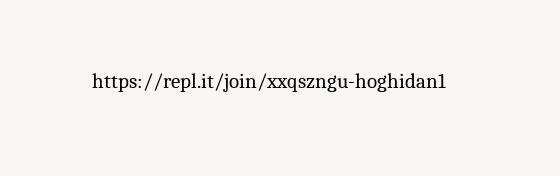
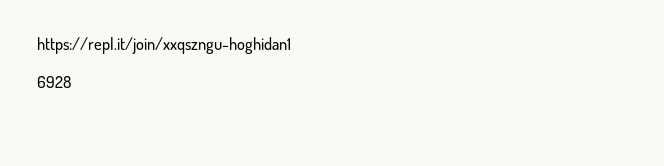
+ 6928

